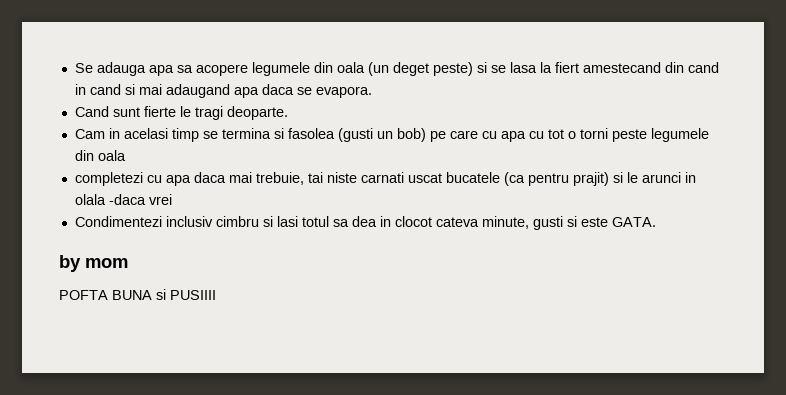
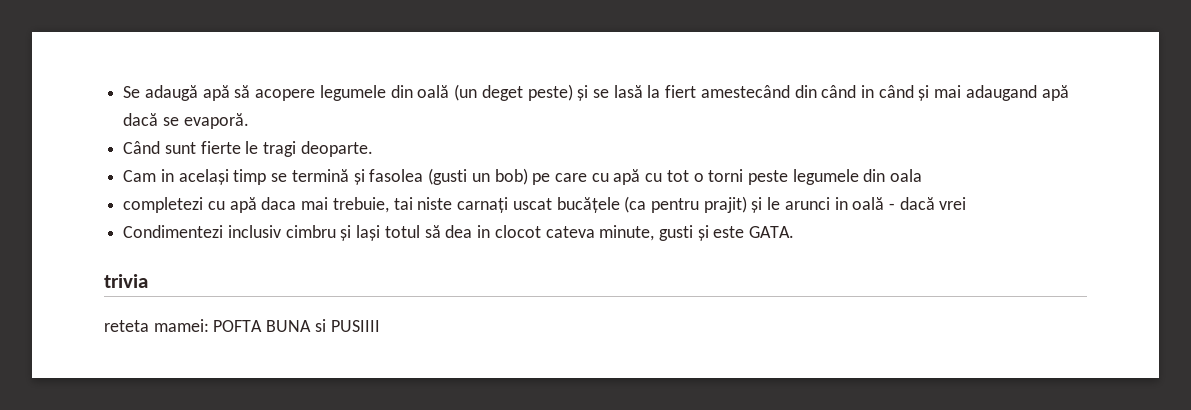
- Se adauga apa sa acopere legumele din oala (un deget peste) si se lasa la fiert amestecand din cand in cand si mai adaugand apa daca se evapora.
- Cand sunt fierte le tragi deoparte.
+ Se adaugă apă să acopere legumele din oală (un deget peste) și se lasă la fiert amestecând din când in când și mai adaugand apă dacă se evaporă.
+ Când sunt fierte le tragi deoparte.
- Cam in acelasi timp se termina si fasolea (gusti un bob) pe care cu apa cu tot o torni peste legumele din oala
+ Cam in același timp se termină și fasolea (gusti un bob) pe care cu apă cu tot o torni peste legumele din oala
- completezi cu apa daca mai trebuie, tai niste carnati uscat bucatele (ca pentru prajit) si le arunci in olala -daca vrei
+ completezi cu apă daca mai trebuie, tai niste carnați uscat bucățele (ca pentru prajit) și le arunci in oală - dacă vrei
- Condimentezi inclusiv cimbru si lasi totul sa dea in clocot cateva minute, gusti si este GATA.
+ Condimentezi inclusiv cimbru și lași totul să dea in clocot cateva minute, gusti și este GATA.
- by mom
- POFTA BUNA si PUSIIII
+ trivia
+ reteta mamei: POFTA BUNA si PUSIIII

